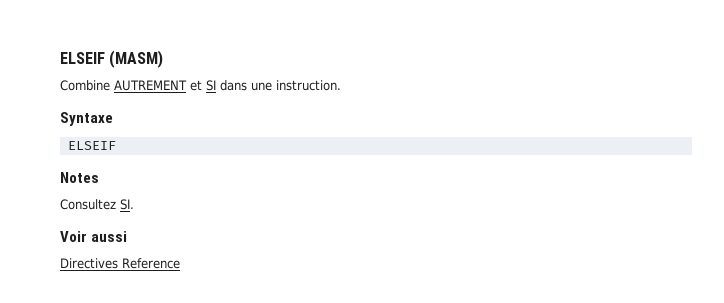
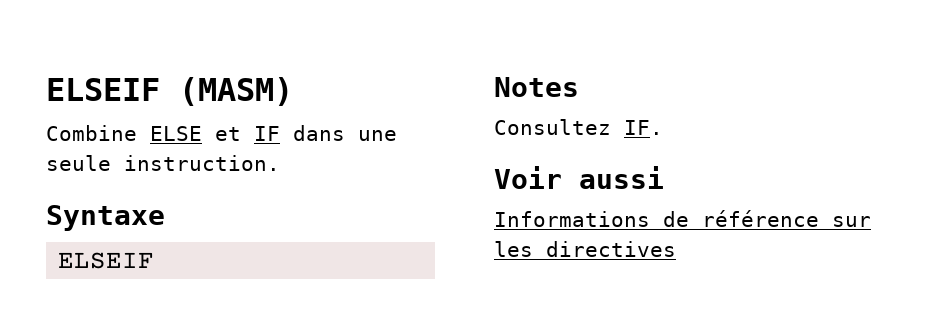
- Combine AUTREMENT et SI dans une instruction.
+ Combine ELSE et IF dans une seule instruction.
- Consultez SI.
+ Consultez IF.
- Directives Reference
+ Informations de référence sur les directives

